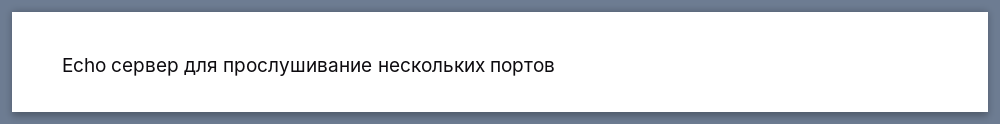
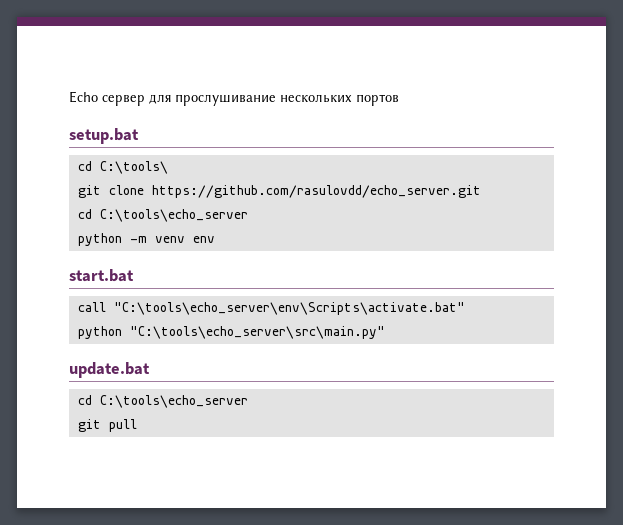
+ setup.bat
+ cd C:\tools\
+ git clone https://github.com/rasulovdd/echo_server.git
+ cd C:\tools\echo_server
+ python -m venv env
+ start.bat
+ call "C:\tools\echo_server\env\Scripts\activate.bat"
+ python "C:\tools\echo_server\src\main.py"
+ update.bat
+ cd C:\tools\echo_server
+ git pull

